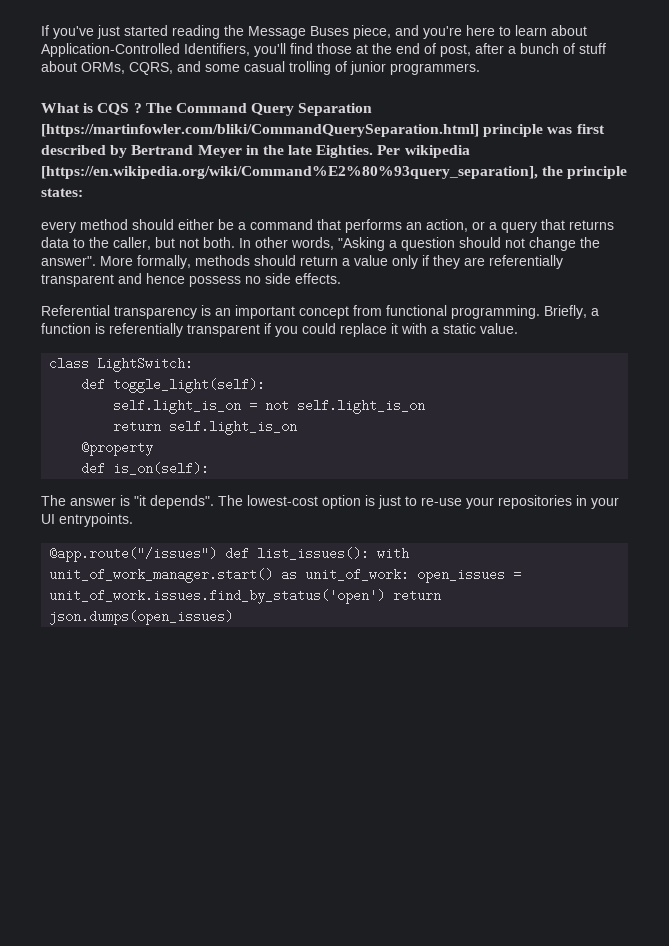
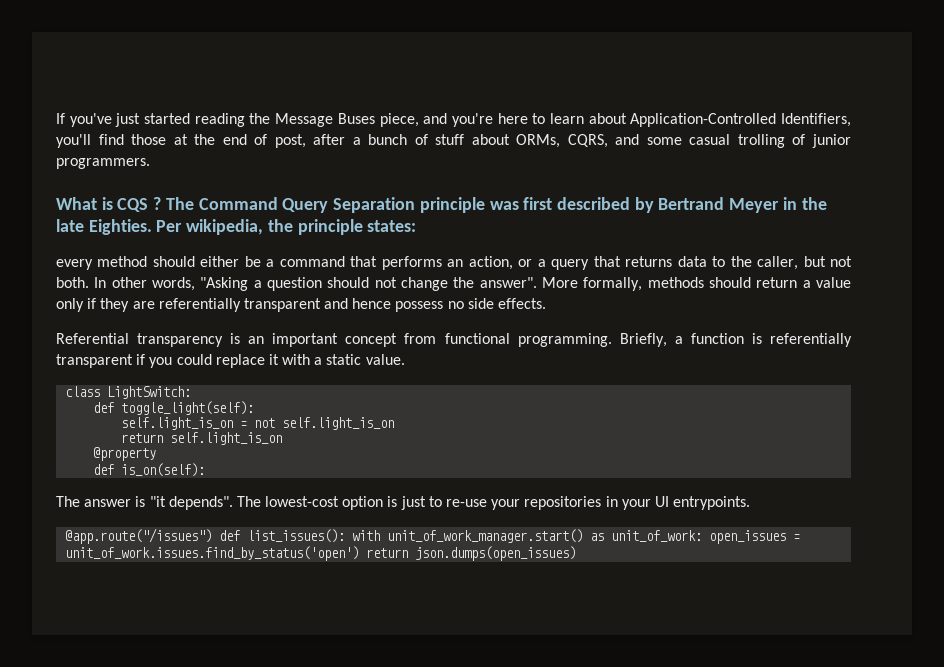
- The Command Query Separation [https://martinfowler.com/bliki/CommandQuerySeparation.html] principle was first described by Bertrand Meyer in the late Eighties.
+ The Command Query Separation principle was first described by Bertrand Meyer in the late Eighties.
- Per wikipedia [https://en.wikipedia.org/wiki/Command%E2%80%93query_separation], the principle states:
+ Per wikipedia, the principle states:

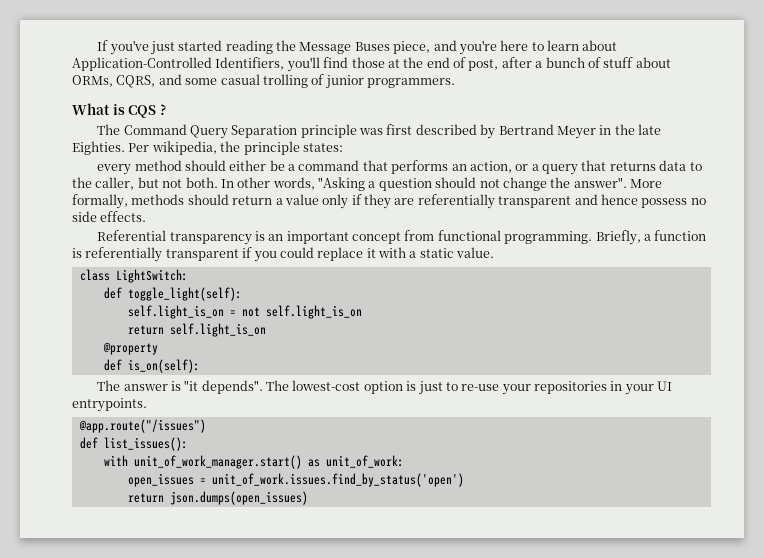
- What is CQS ? The Command Query Separation principle was first described by Bertrand Meyer in the late Eighties.
+ What is CQS ?
+ The Command Query Separation principle was first described by Bertrand Meyer in the late Eighties.
- @app.route("/issues") def list_issues(): with unit_of_work_manager.start() as unit_of_work: open_issues = unit_of_work.issues.find_by_status('open') return json.dumps(open_issues)
+ @app.route("/issues")
+ def list_issues():
+ with unit_of_work_manager.start() as unit_of_work:
+ open_issues = unit_of_work.issues.find_by_status('open')
+ return json.dumps(open_issues)

